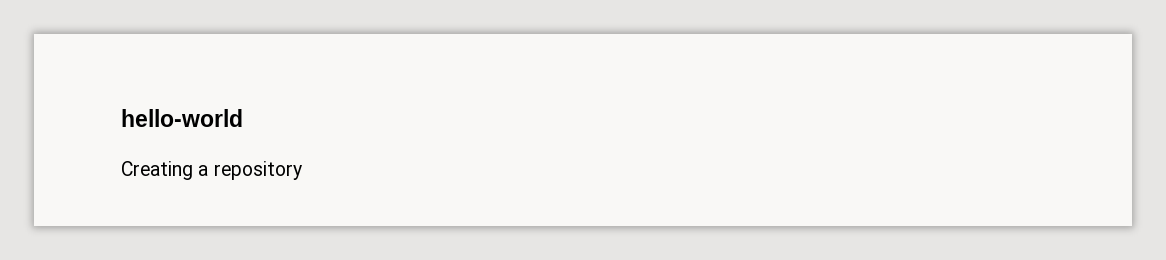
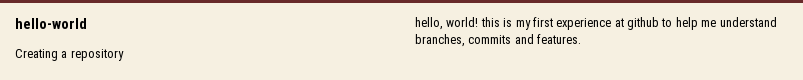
+ hello, world! this is my first experience at github to help me understand branches, commits and features.

